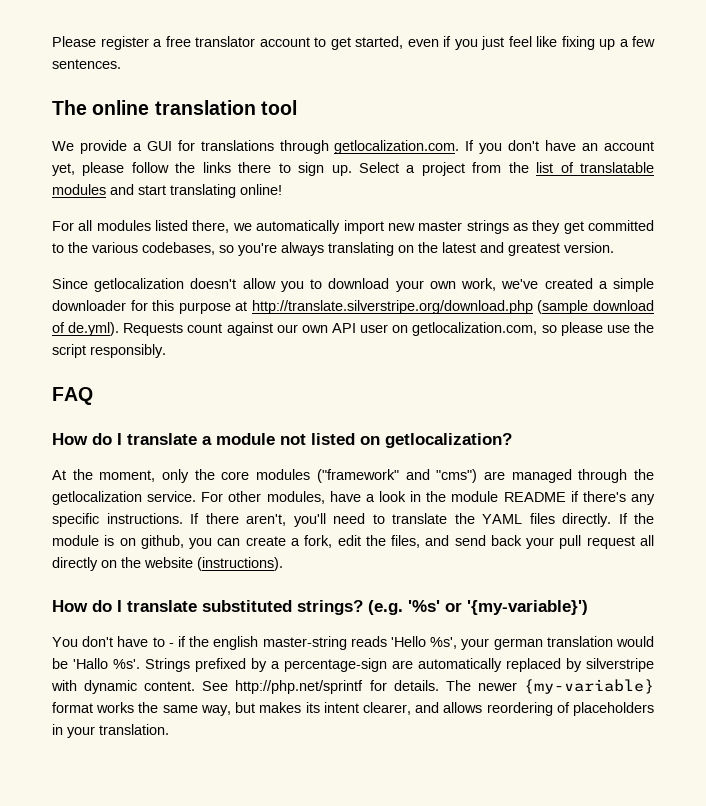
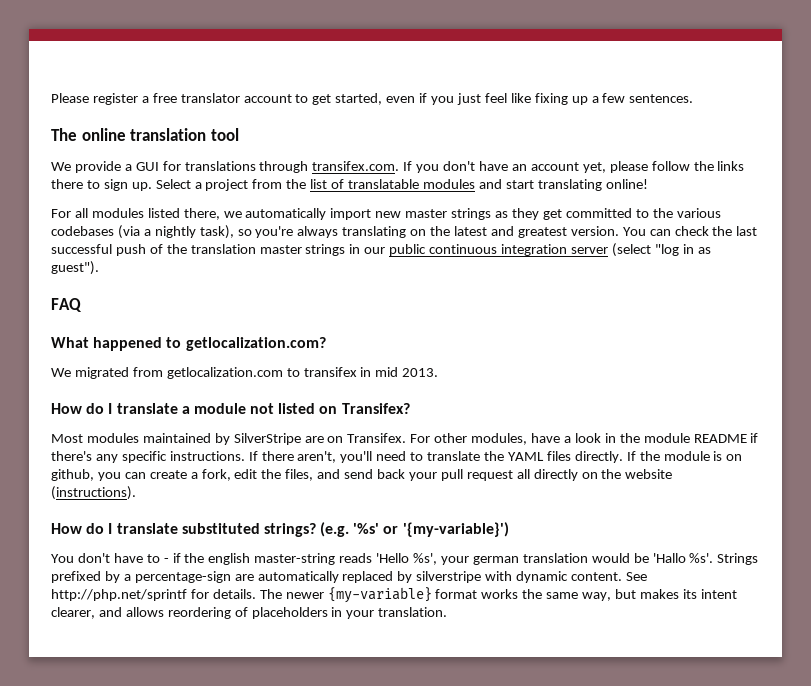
- We provide a GUI for translations through getlocalization.com. If you don't have an account yet, please follow the links there to sign up.
+ We provide a GUI for translations through transifex.com. If you don't have an account yet, please follow the links there to sign up.
- For all modules listed there, we automatically import new master strings as they get committed to the various codebases, so you're always translating on the latest and greatest version.
- Since getlocalization doesn't allow you to download your own work, we've created a simple downloader for this purpose at http://translate.silverstripe.org/download.php (sample download of de.yml). Requests count against our own API user on getlocalization.com, so please use the script responsibly.
+ For all modules listed there, we automatically import new master strings as they get committed to the various codebases (via a nightly task), so you're always translating on the latest and greatest version. You can check the last successful push of the translation master strings in our public continuous integration server (select "log in as guest").
  FAQ
+ What happened to getlocalization.com?
+ We migrated from getlocalization.com to transifex in mid 2013.
- How do I translate a module not listed on getlocalization?
- At the moment, only the core modules ("framework" and "cms") are managed through the getlocalization service.
+ How do I translate a module not listed on Transifex?
+ Most modules maintained by SilverStripe are on Transifex.

